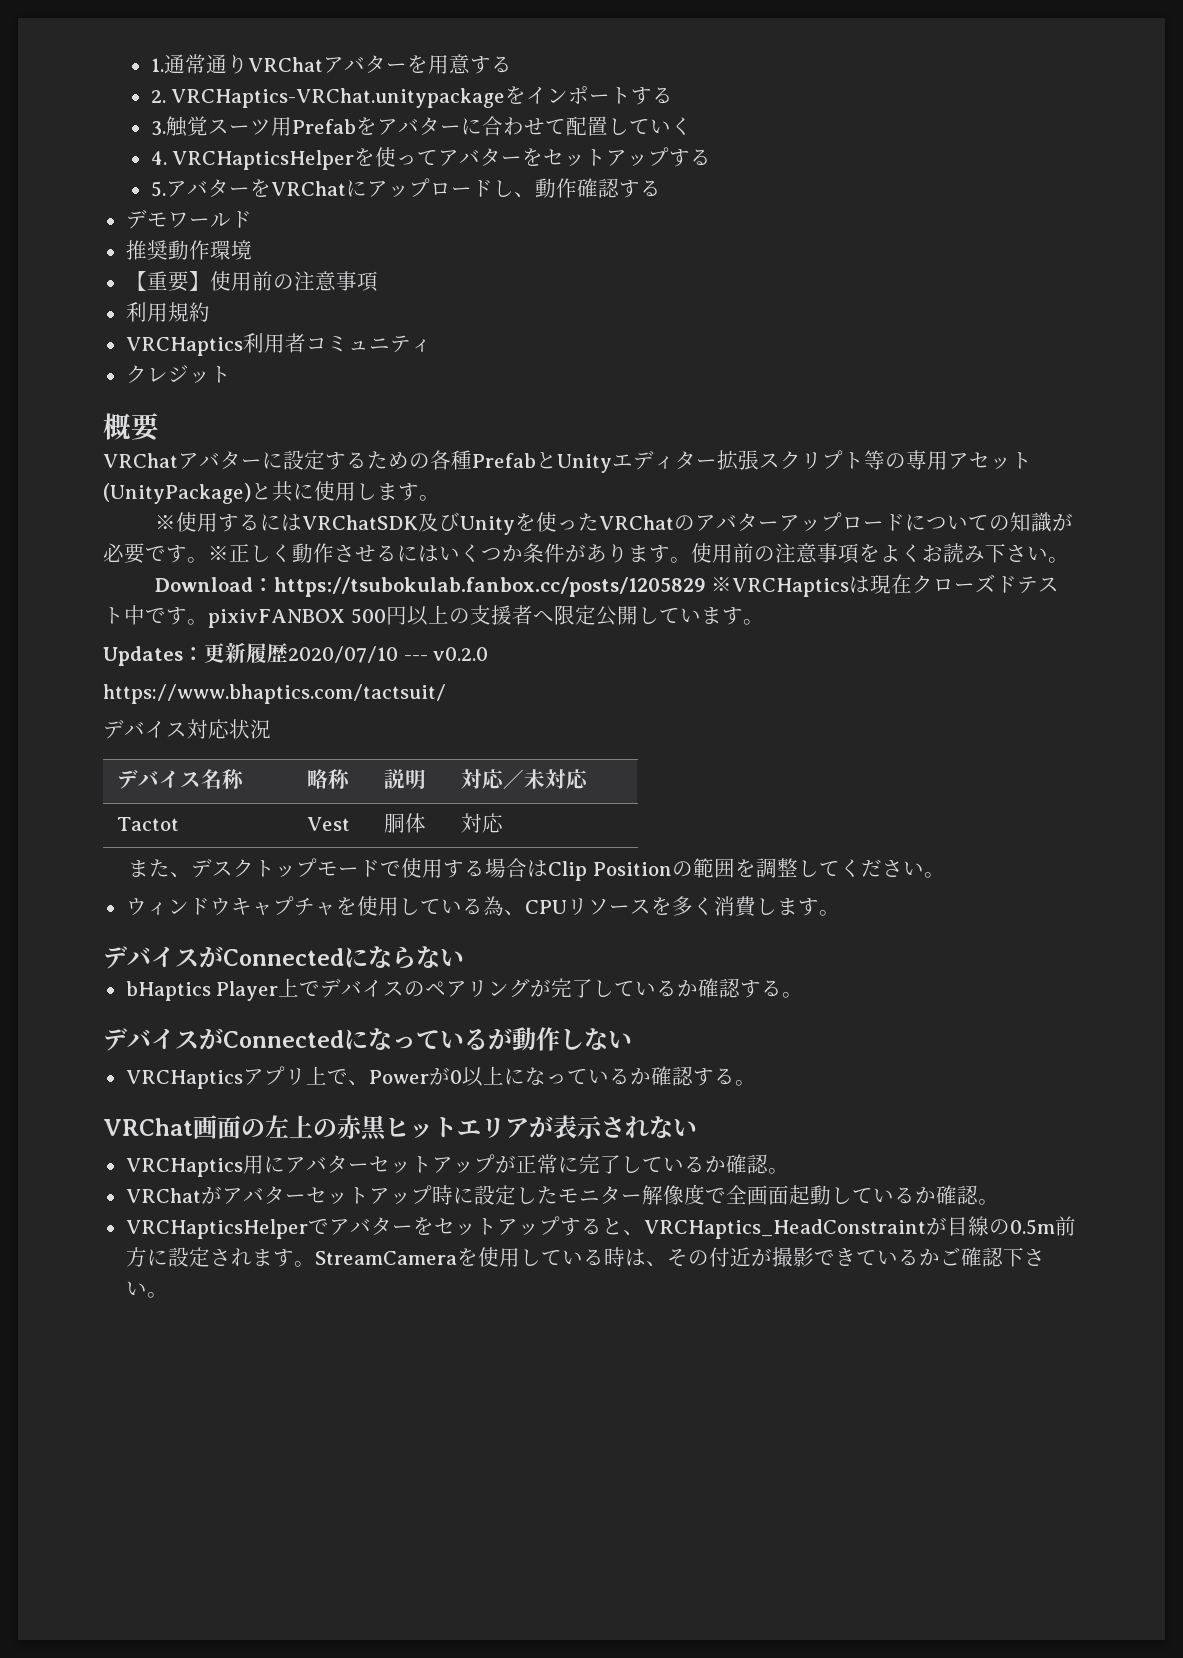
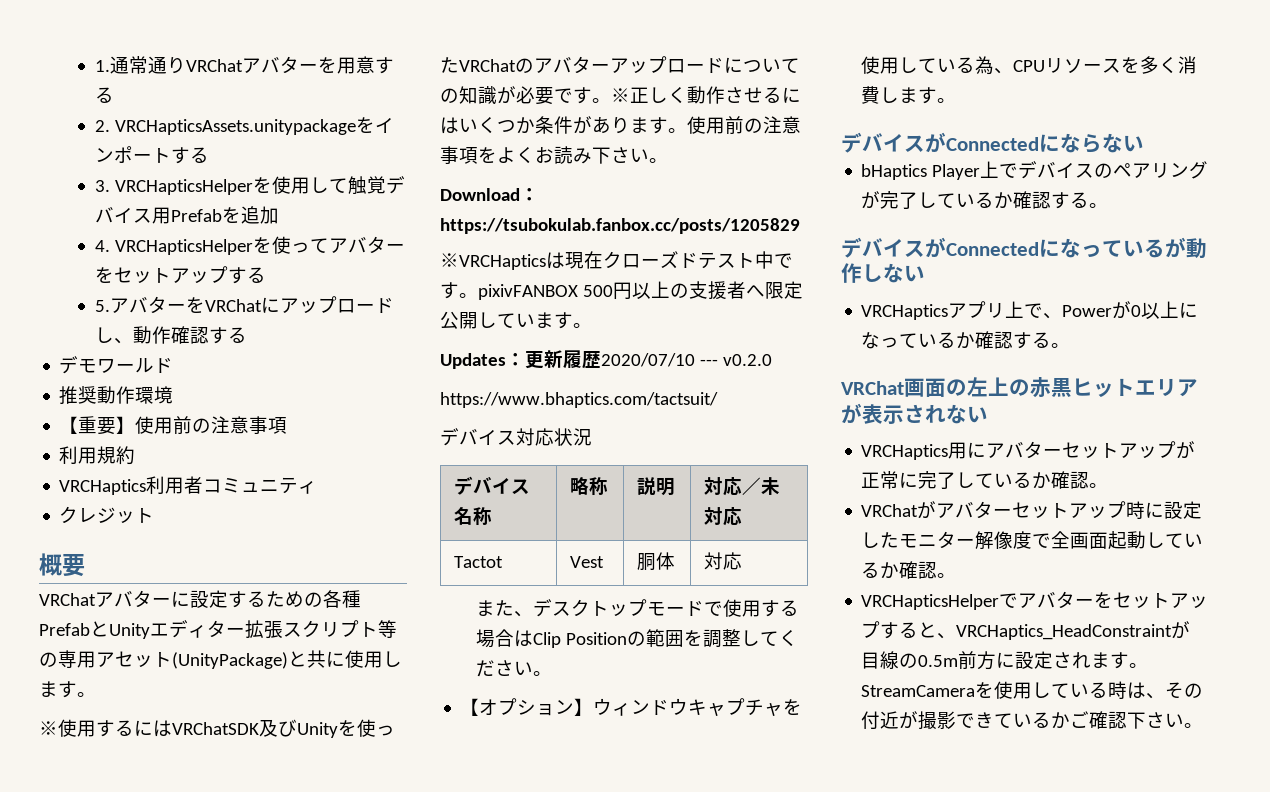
- 2. VRCHaptics-VRChat.unitypackageをインポートする
+ 2. VRCHapticsAssets.unitypackageをインポートする
- 3.触覚スーツ用Prefabをアバターに合わせて配置していく
+ 3. VRCHapticsHelperを使用して触覚デバイス用Prefabを追加
- Download：https://tsubokulab.fanbox.cc/posts/1205829 ※VRCHapticsは現在クローズドテスト中です。pixivFANBOX 500円以上の支援者へ限定公開しています。
+ Download：https://tsubokulab.fanbox.cc/posts/1205829
+ ※VRCHapticsは現在クローズドテスト中です。pixivFANBOX 500円以上の支援者へ限定公開しています。
- ウィンドウキャプチャを使用している為、CPUリソースを多く消費します。
+ 【オプション】ウィンドウキャプチャを使用している為、CPUリソースを多く消費します。

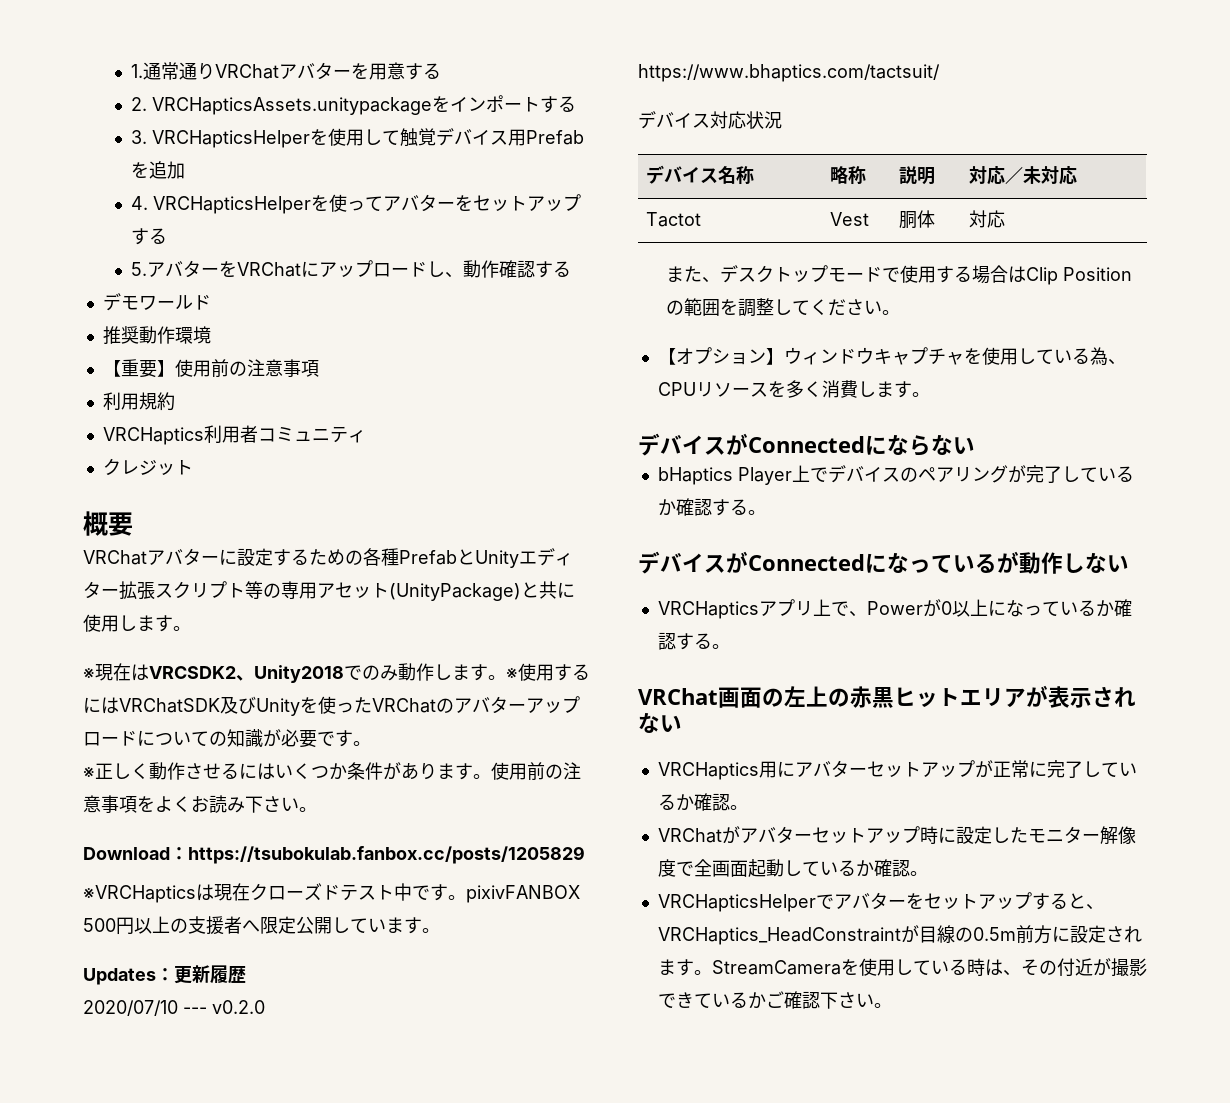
- ※使用するにはVRChatSDK及びUnityを使ったVRChatのアバターアップロードについての知識が必要です。※正しく動作させるにはいくつか条件があります。
+ ※現在はVRCSDK2、Unity2018でのみ動作します。※使用するにはVRChatSDK及びUnityを使ったVRChatのアバターアップロードについての知識が必要です。
+ ※正しく動作させるにはいくつか条件があります。
- Updates：更新履歴2020/07/10 --- v0.2.0
+ Updates：更新履歴
+ 2020/07/10 --- v0.2.0

